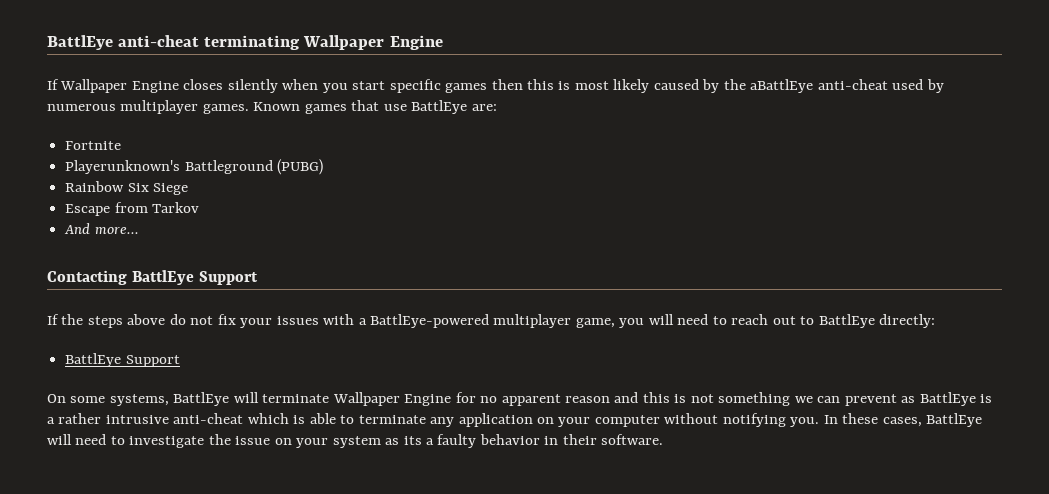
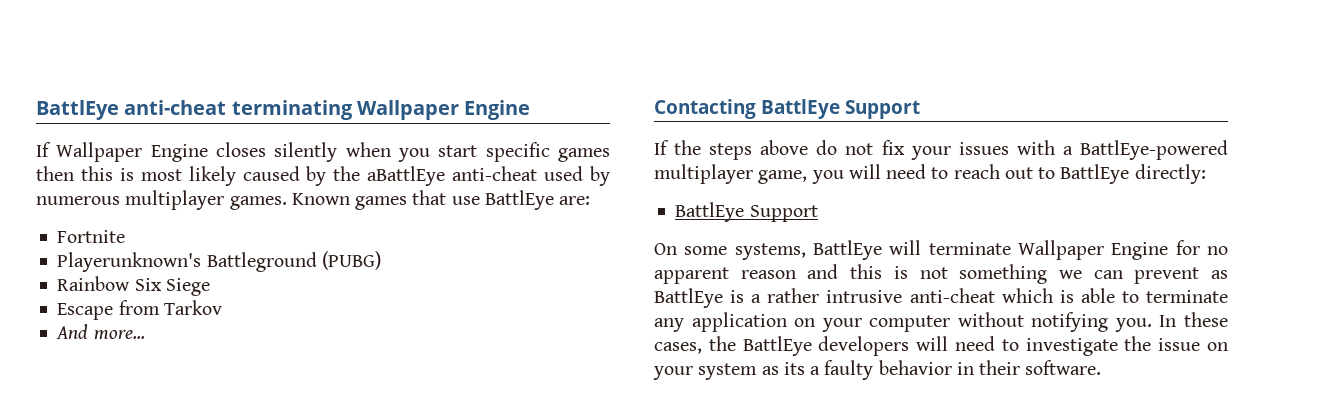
- In these cases, BattlEye will need to investigate the issue on your system as its a faulty behavior in their software.
+ In these cases, the BattlEye developers will need to investigate the issue on your system as its a faulty behavior in their software.

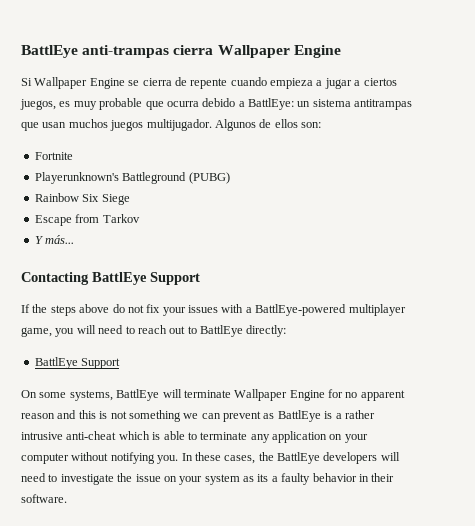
- BattlEye anti-cheat terminating Wallpaper Engine
+ BattlEye anti-trampas cierra Wallpaper Engine
- If Wallpaper Engine closes silently when you start specific games then this is most likely caused by the aBattlEye anti-cheat used by numerous multiplayer games. Known games that use BattlEye are:
+ Si Wallpaper Engine se cierra de repente cuando empieza a jugar a ciertos juegos, es muy probable que ocurra debido a BattlEye: un sistema antitrampas que usan muchos juegos multijugador. Algunos de ellos son:
- And more...
+ Y más...

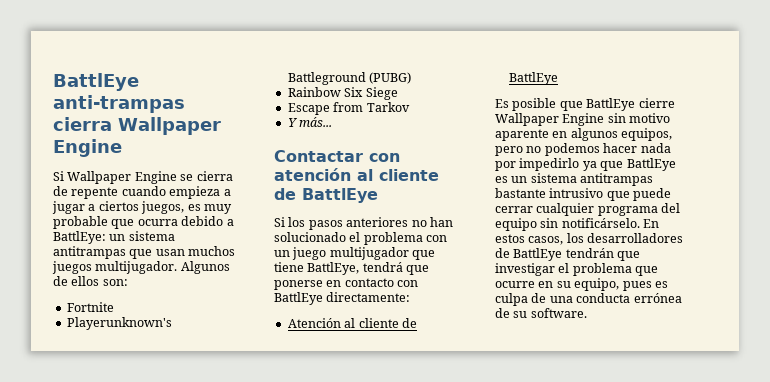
- Contacting BattlEye Support
- If the steps above do not fix your issues with a BattlEye-powered multiplayer game, you will need to reach out to BattlEye directly:
- BattlEye Support
- On some systems, BattlEye will terminate Wallpaper Engine for no apparent reason and this is not something we can prevent as BattlEye is a rather intrusive anti-cheat which is able to terminate any application on your computer without notifying you. In these cases, the BattlEye developers will need to investigate the issue on your system as its a faulty behavior in their software.
+ Contactar con atención al cliente de BattlEye
+ Si los pasos anteriores no han solucionado el problema con un juego multijugador que tiene BattlEye, tendrá que ponerse en contacto con BattlEye directamente:
+ Atención al cliente de BattlEye
+ Es posible que BattlEye cierre Wallpaper Engine sin motivo aparente en algunos equipos, pero no podemos hacer nada por impedirlo ya que BattlEye es un sistema antitrampas bastante intrusivo que puede cerrar cualquier programa del equipo sin notificárselo. En estos casos, los desarrolladores de BattlEye tendrán que investigar el problema que ocurre en su equipo, pues es culpa de una conducta errónea de su software.

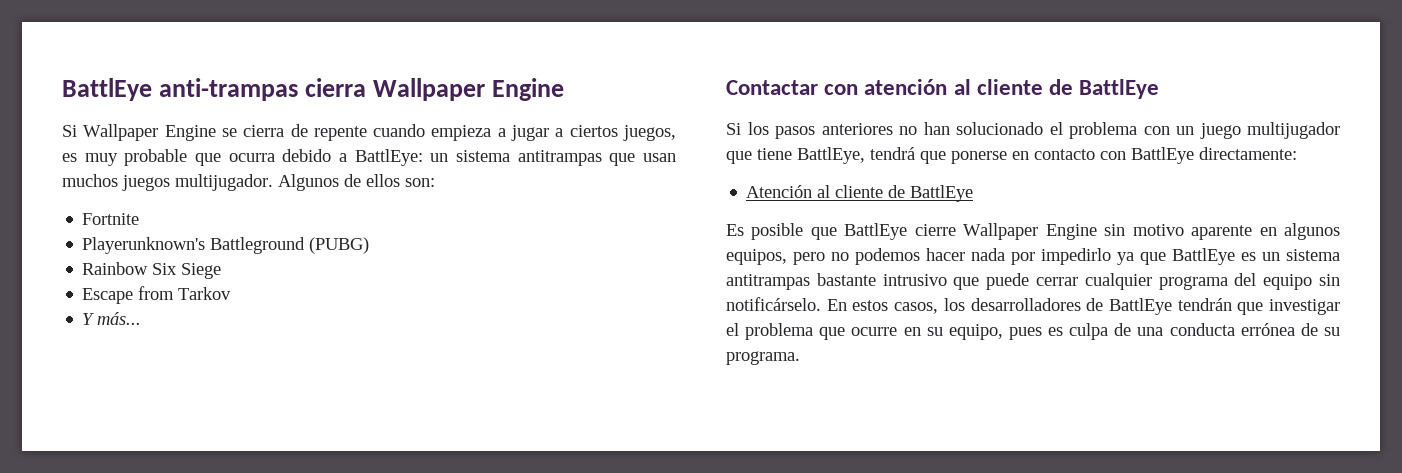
- En estos casos, los desarrolladores de BattlEye tendrán que investigar el problema que ocurre en su equipo, pues es culpa de una conducta errónea de su software.
+ En estos casos, los desarrolladores de BattlEye tendrán que investigar el problema que ocurre en su equipo, pues es culpa de una conducta errónea de su programa.

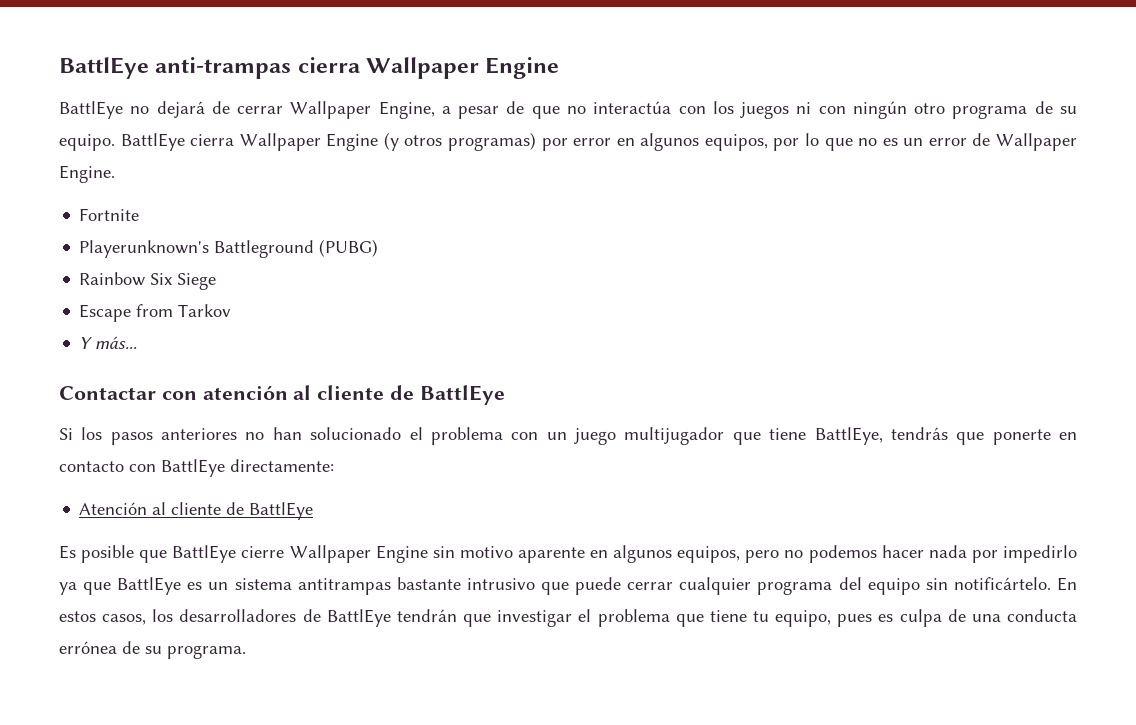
- Si Wallpaper Engine se cierra de repente cuando empieza a jugar a ciertos juegos, es muy probable que ocurra debido a BattlEye: un sistema antitrampas que usan muchos juegos multijugador. Algunos de ellos son:
+ BattlEye no dejará de cerrar Wallpaper Engine, a pesar de que no interactúa con los juegos ni con ningún otro programa de su equipo. BattlEye cierra Wallpaper Engine (y otros programas) por error en algunos equipos, por lo que no es un error de Wallpaper Engine.
- Si los pasos anteriores no han solucionado el problema con un juego multijugador que tiene BattlEye, tendrá que ponerse en contacto con BattlEye directamente:
+ Si los pasos anteriores no han solucionado el problema con un juego multijugador que tiene BattlEye, tendrás que ponerte en contacto con BattlEye directamente:
- Es posible que BattlEye cierre Wallpaper Engine sin motivo aparente en algunos equipos, pero no podemos hacer nada por impedirlo ya que BattlEye es un sistema antitrampas bastante intrusivo que puede cerrar cualquier programa del equipo sin notificárselo.
+ Es posible que BattlEye cierre Wallpaper Engine sin motivo aparente en algunos equipos, pero no podemos hacer nada por impedirlo ya que BattlEye es un sistema antitrampas bastante intrusivo que puede cerrar cualquier programa del equipo sin notificártelo.
- En estos casos, los desarrolladores de BattlEye tendrán que investigar el problema que ocurre en su equipo, pues es culpa de una conducta errónea de su programa.
+ En estos casos, los desarrolladores de BattlEye tendrán que investigar el problema que tiene tu equipo, pues es culpa de una conducta errónea de su programa.

